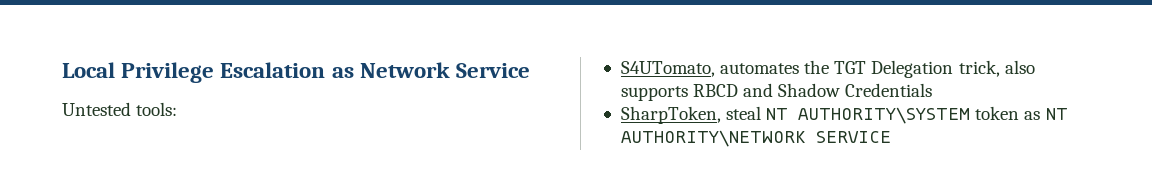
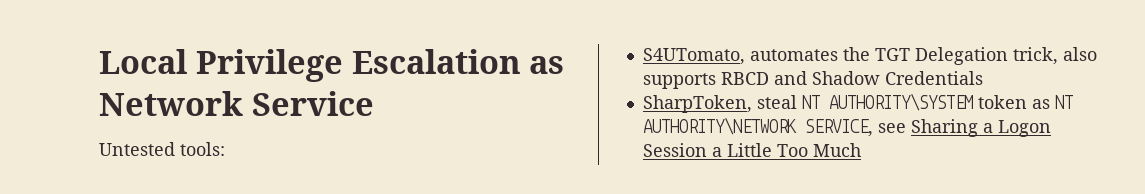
- SharpToken, steal NT AUTHORITY\SYSTEM token as NT AUTHORITY\NETWORK SERVICE
+ SharpToken, steal NT AUTHORITY\SYSTEM token as NT AUTHORITY\NETWORK SERVICE, see Sharing a Logon Session a Little Too Much

